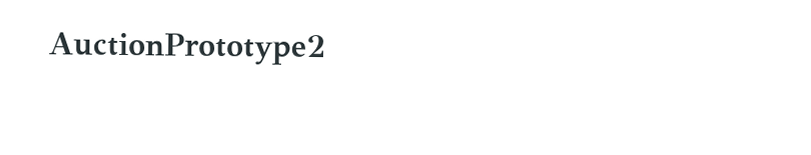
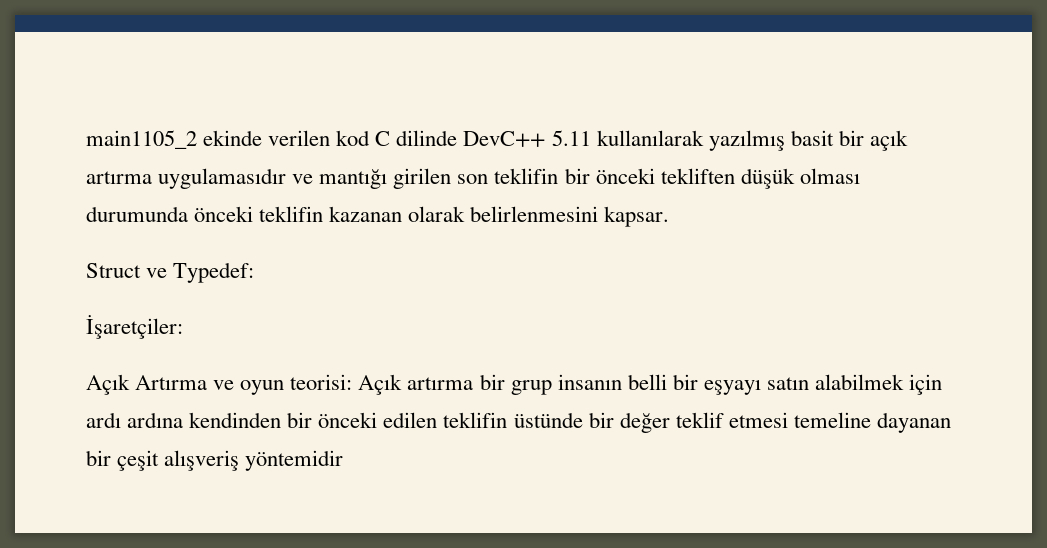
- AuctionPrototype2
+ main1105_2 ekinde verilen kod C dilinde DevC++ 5.11 kullanılarak yazılmış basit bir açık artırma uygulamasıdır ve mantığı girilen son teklifin bir önceki tekliften düşük olması durumunda önceki teklifin kazanan olarak belirlenmesini kapsar.
+ Struct ve Typedef:
+ İşaretçiler:
+ Açık Artırma ve oyun teorisi: Açık artırma bir grup insanın belli bir eşyayı satın alabilmek için ardı ardına kendinden bir önceki edilen teklifin üstünde bir değer teklif etmesi temeline dayanan bir çeşit alışveriş yöntemidir

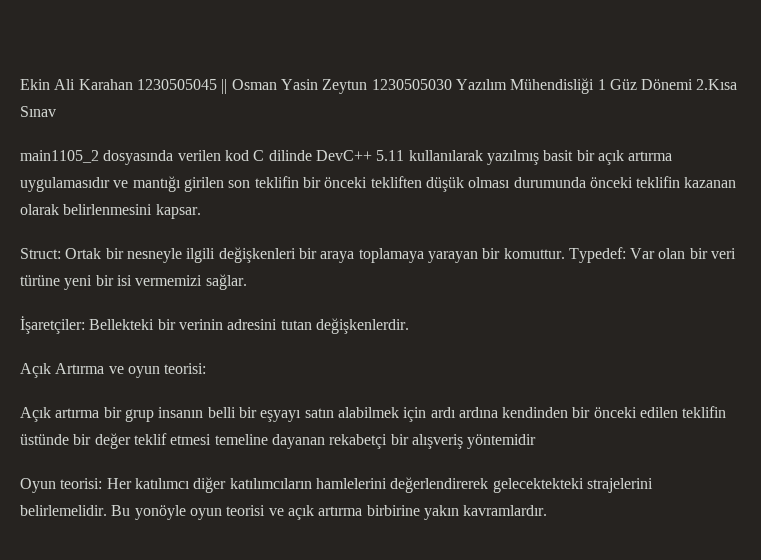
- main1105_2 ekinde verilen kod C dilinde DevC++ 5.11 kullanılarak yazılmış basit bir açık artırma uygulamasıdır ve mantığı girilen son teklifin bir önceki tekliften düşük olması durumunda önceki teklifin kazanan olarak belirlenmesini kapsar.
+ Ekin Ali Karahan 1230505045 || Osman Yasin Zeytun 1230505030 Yazılım Mühendisliği 1 Güz Dönemi 2.Kısa Sınav
+ main1105_2 dosyasında verilen kod C dilinde DevC++ 5.11 kullanılarak yazılmış basit bir açık artırma uygulamasıdır ve mantığı girilen son teklifin bir önceki tekliften düşük olması durumunda önceki teklifin kazanan olarak belirlenmesini kapsar.
- Struct ve Typedef:
- İşaretçiler:
+ Struct: Ortak bir nesneyle ilgili değişkenleri bir araya toplamaya yarayan bir komuttur. Typedef: Var olan bir veri türüne yeni bir isi vermemizi sağlar.
+ İşaretçiler: Bellekteki bir verinin adresini tutan değişkenlerdir.
- Açık Artırma ve oyun teorisi: Açık artırma bir grup insanın belli bir eşyayı satın alabilmek için ardı ardına kendinden bir önceki edilen teklifin üstünde bir değer teklif etmesi temeline dayanan bir çeşit alışveriş yöntemidir
+ Açık Artırma ve oyun teorisi:
+ Açık artırma bir grup insanın belli bir eşyayı satın alabilmek için ardı ardına kendinden bir önceki edilen teklifin üstünde bir değer teklif etmesi temeline dayanan rekabetçi bir alışveriş yöntemidir
+ Oyun teorisi: Her katılımcı diğer katılımcıların hamlelerini değerlendirerek gelecektekteki strajelerini belirlemelidir. Bu yonöyle oyun teorisi ve açık artırma birbirine yakın kavramlardır.

